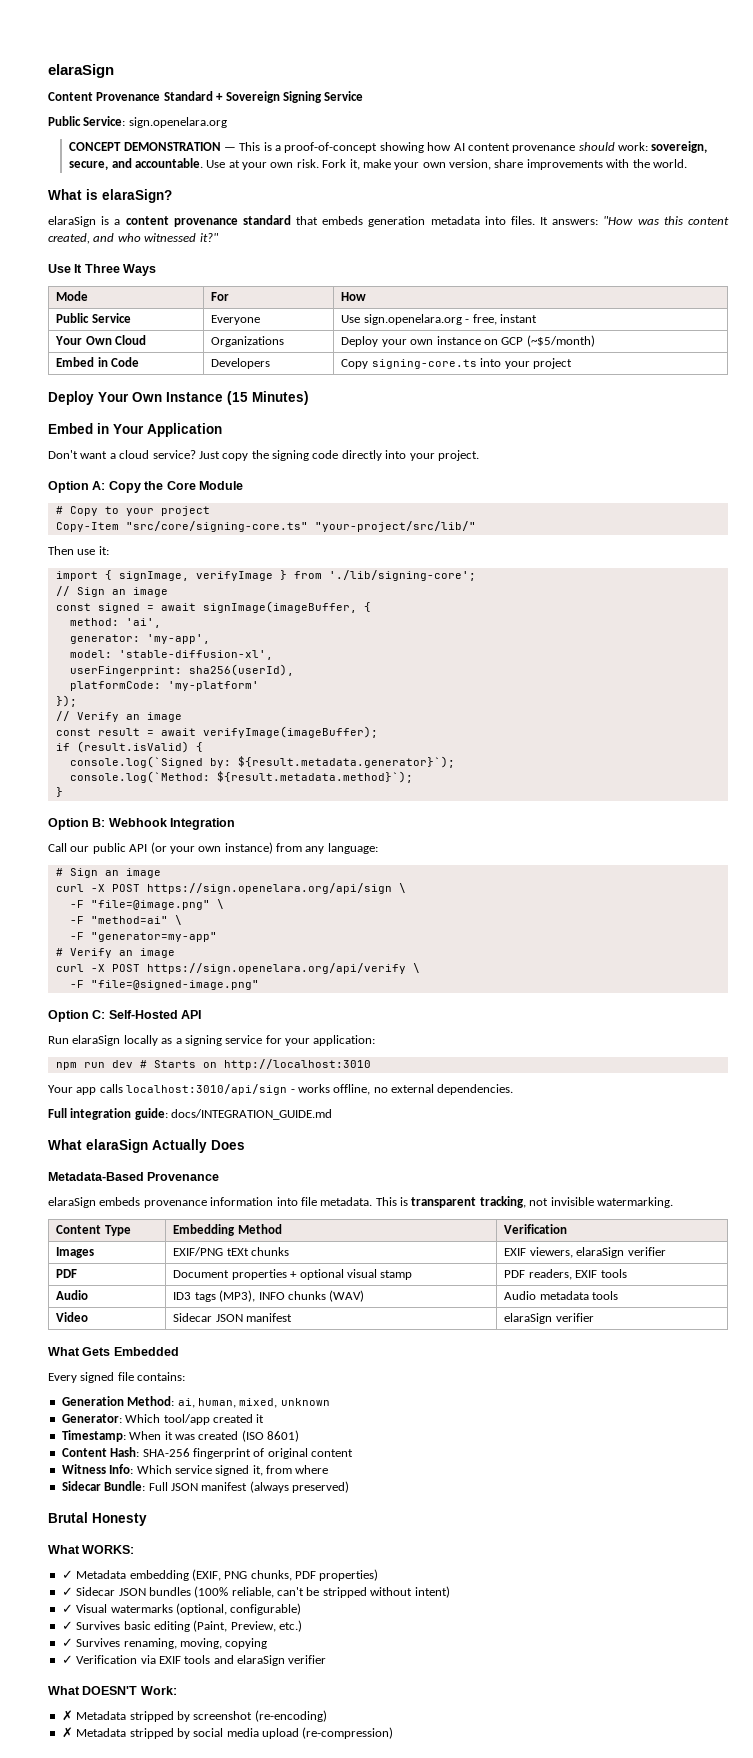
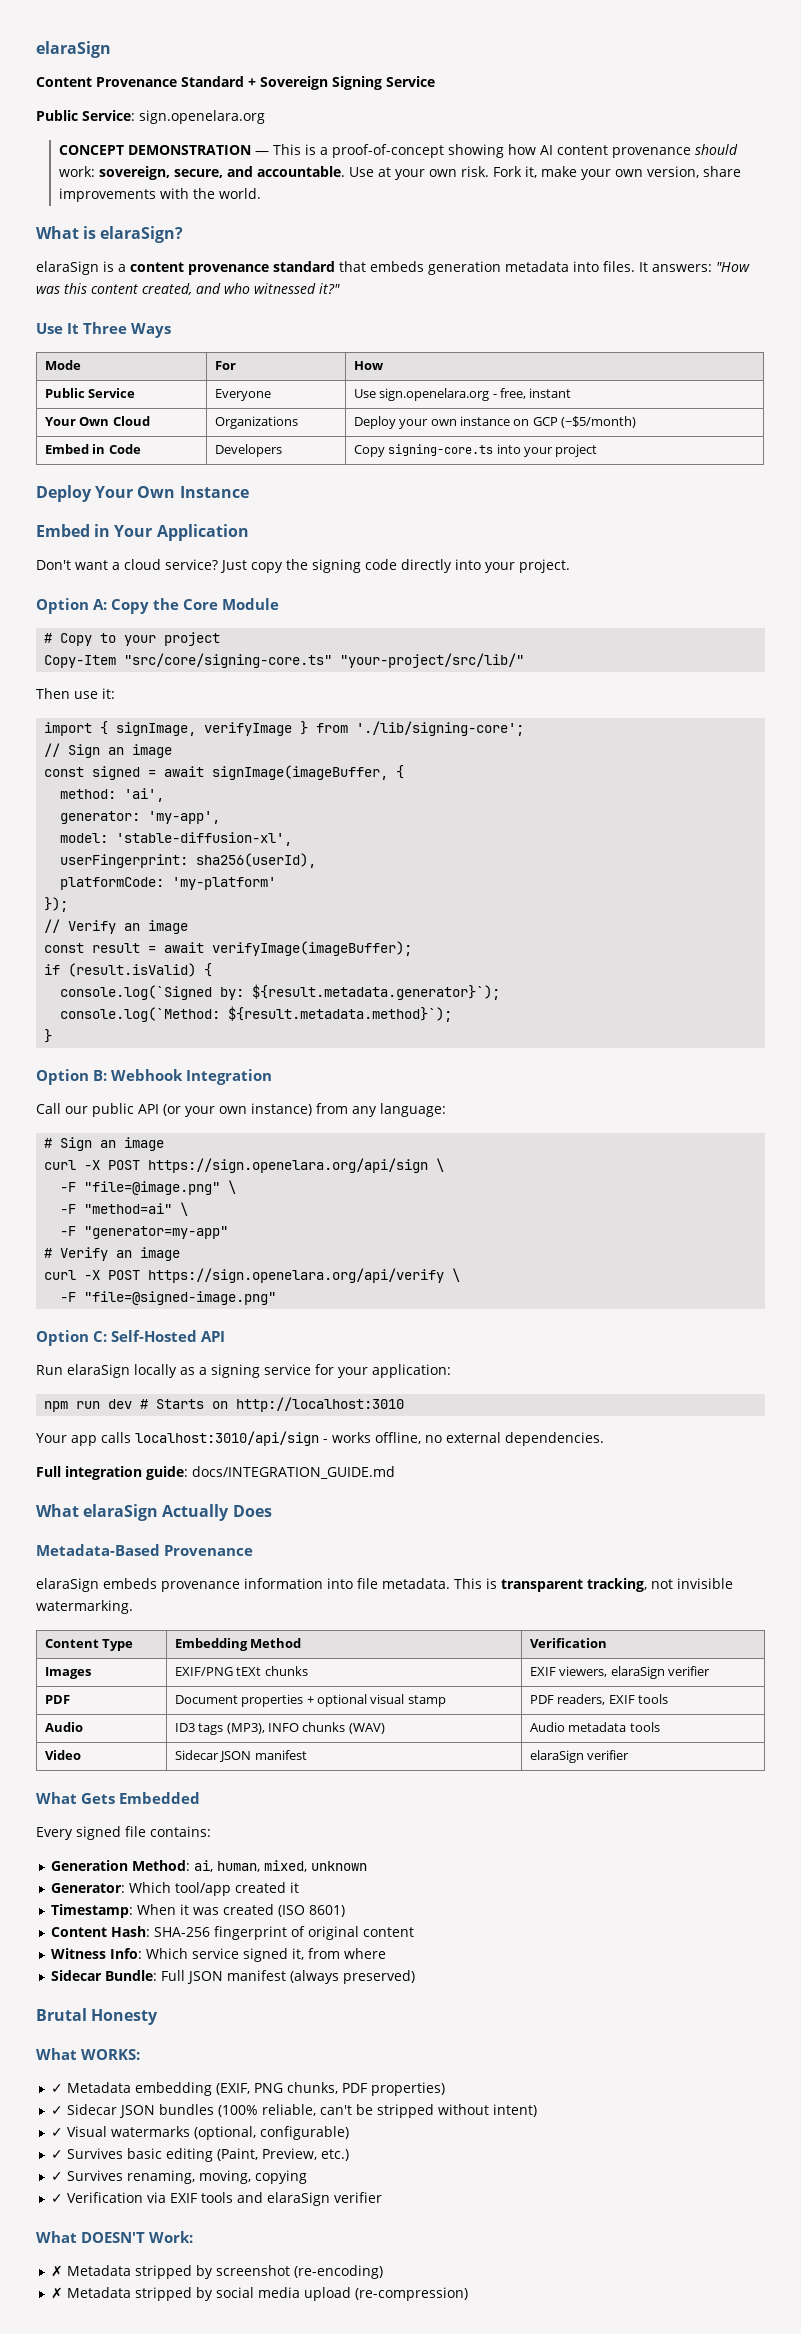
- Deploy Your Own Instance (15 Minutes)
+ Deploy Your Own Instance

